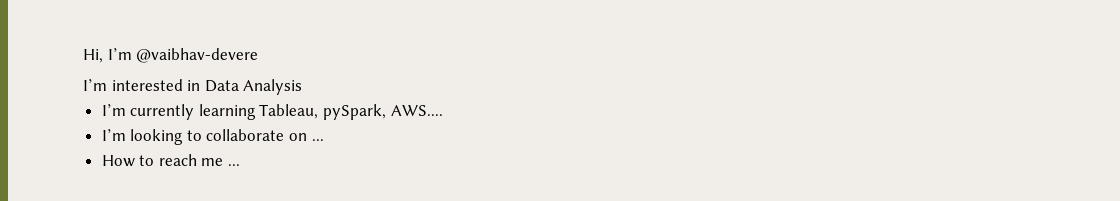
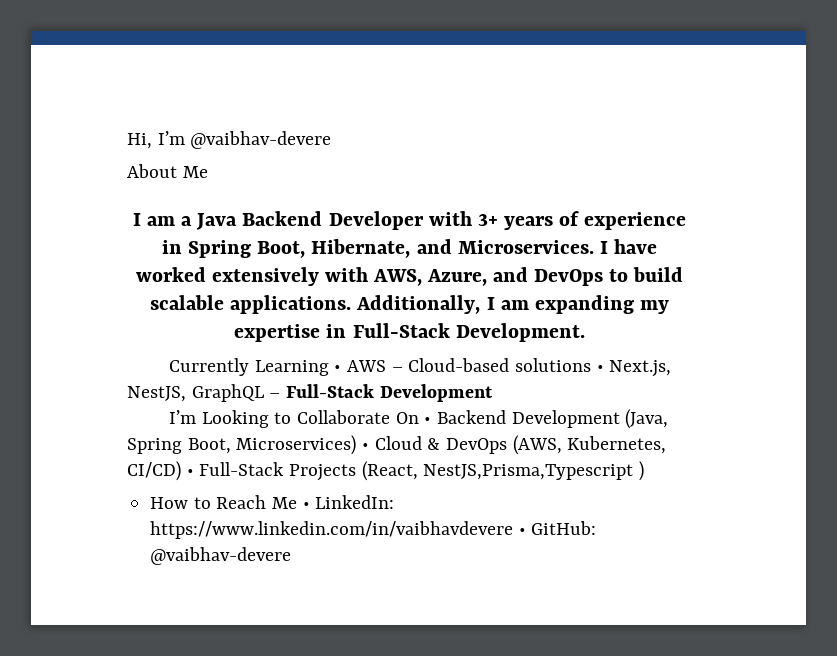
- I’m interested in Data Analysis
- I’m currently learning Tableau, pySpark, AWS....
- I’m looking to collaborate on ...
- How to reach me ...
+ About Me
+ I am a Java Backend Developer with 3+ years of experience in Spring Boot, Hibernate, and Microservices. I have worked extensively with AWS, Azure, and DevOps to build scalable applications. Additionally, I am expanding my expertise in Full-Stack Development.
+ Currently Learning • AWS – Cloud-based solutions • Next.js, NestJS, GraphQL – Full-Stack Development
+ I’m Looking to Collaborate On • Backend Development (Java, Spring Boot, Microservices) • Cloud & DevOps (AWS, Kubernetes, CI/CD) • Full-Stack Projects (React, NestJS,Prisma,Typescript )
+ How to Reach Me • LinkedIn: https://www.linkedin.com/in/vaibhavdevere • GitHub: @vaibhav-devere

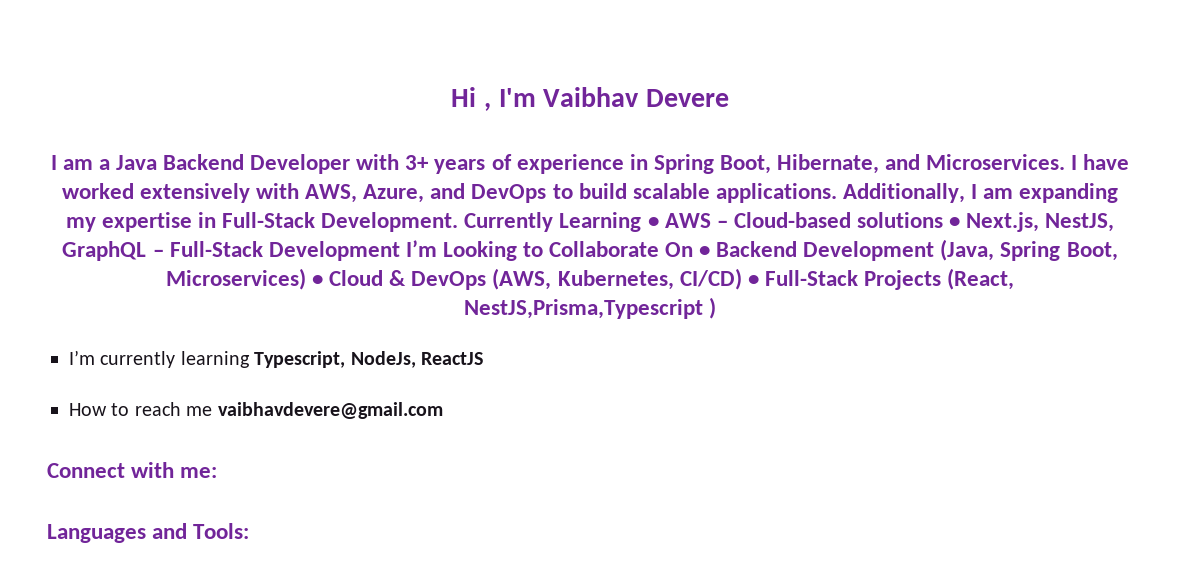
- Hi, I’m @vaibhav-devere
- About Me
+ Hi , I'm Vaibhav Devere
- Additionally, I am expanding my expertise in Full-Stack Development.
- Currently Learning • AWS – Cloud-based solutions • Next.js, NestJS, GraphQL – Full-Stack Development
- I’m Looking to Collaborate On • Backend Development (Java, Spring Boot, Microservices) • Cloud & DevOps (AWS, Kubernetes, CI/CD) • Full-Stack Projects (React, NestJS,Prisma,Typescript )
+ Additionally, I am expanding my expertise in Full-Stack Development. Currently Learning • AWS – Cloud-based solutions • Next.js, NestJS, GraphQL – Full-Stack Development I’m Looking to Collaborate On • Backend Development (Java, Spring Boot, Microservices) • Cloud & DevOps (AWS, Kubernetes, CI/CD) • Full-Stack Projects (React, NestJS,Prisma,Typescript )
- How to Reach Me • LinkedIn: https://www.linkedin.com/in/vaibhavdevere • GitHub: @vaibhav-devere
+ I’m currently learning Typescript, NodeJs, ReactJS
+ How to reach me vaibhavdevere@gmail.com
+ Connect with me:
+ Languages and Tools:

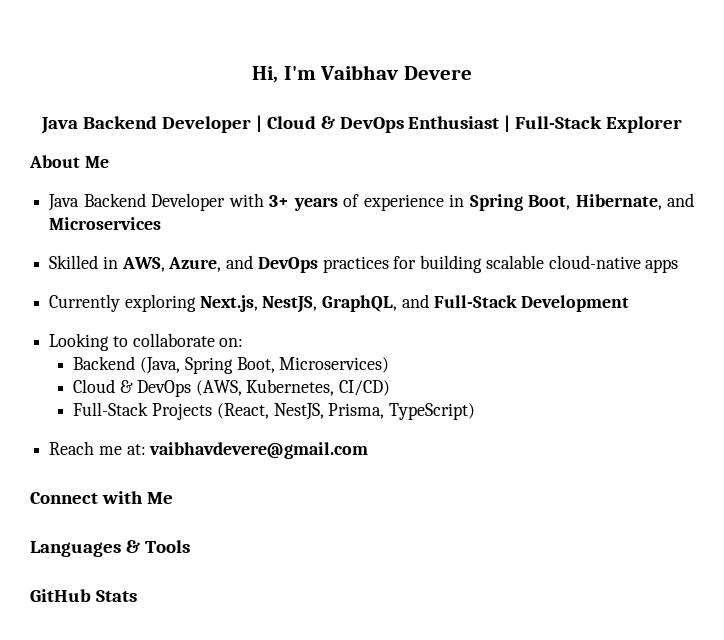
- Hi , I'm Vaibhav Devere
+ Hi, I'm Vaibhav Devere
- I am a Java Backend Developer with 3+ years of experience in Spring Boot, Hibernate, and Microservices. I have worked extensively with AWS, Azure, and DevOps to build scalable applications. Additionally, I am expanding my expertise in Full-Stack Development. Currently Learning • AWS – Cloud-based solutions • Next.js, NestJS, GraphQL – Full-Stack Development I’m Looking to Collaborate On • Backend Development (Java, Spring Boot, Microservices) • Cloud & DevOps (AWS, Kubernetes, CI/CD) • Full-Stack Projects (React, NestJS,Prisma,Typescript )
- I’m currently learning Typescript, NodeJs, ReactJS
- How to reach me vaibhavdevere@gmail.com
+ Java Backend Developer | Cloud & DevOps Enthusiast | Full-Stack Explorer
+ About Me
+ Java Backend Developer with 3+ years of experience in Spring Boot, Hibernate, and Microservices
+ Skilled in AWS, Azure, and DevOps practices for building scalable cloud-native apps
+ Currently exploring Next.js, NestJS, GraphQL, and Full-Stack Development
+ Looking to collaborate on:
+ Backend (Java, Spring Boot, Microservices)
+ Cloud & DevOps (AWS, Kubernetes, CI/CD)
+ Full-Stack Projects (React, NestJS, Prisma, TypeScript)
+ Reach me at: vaibhavdevere@gmail.com
- Connect with me:
+ Connect with Me
- Languages and Tools:
+ Languages & Tools
+ GitHub Stats

